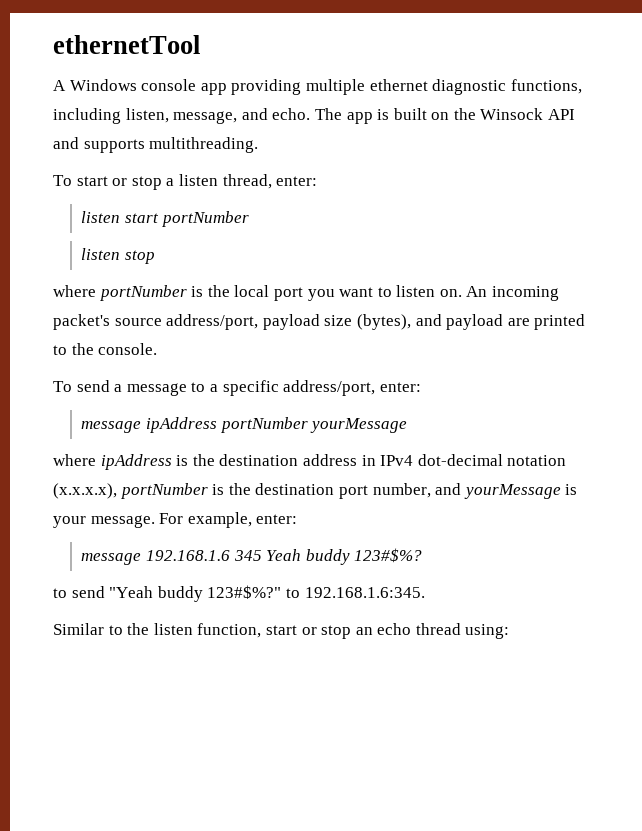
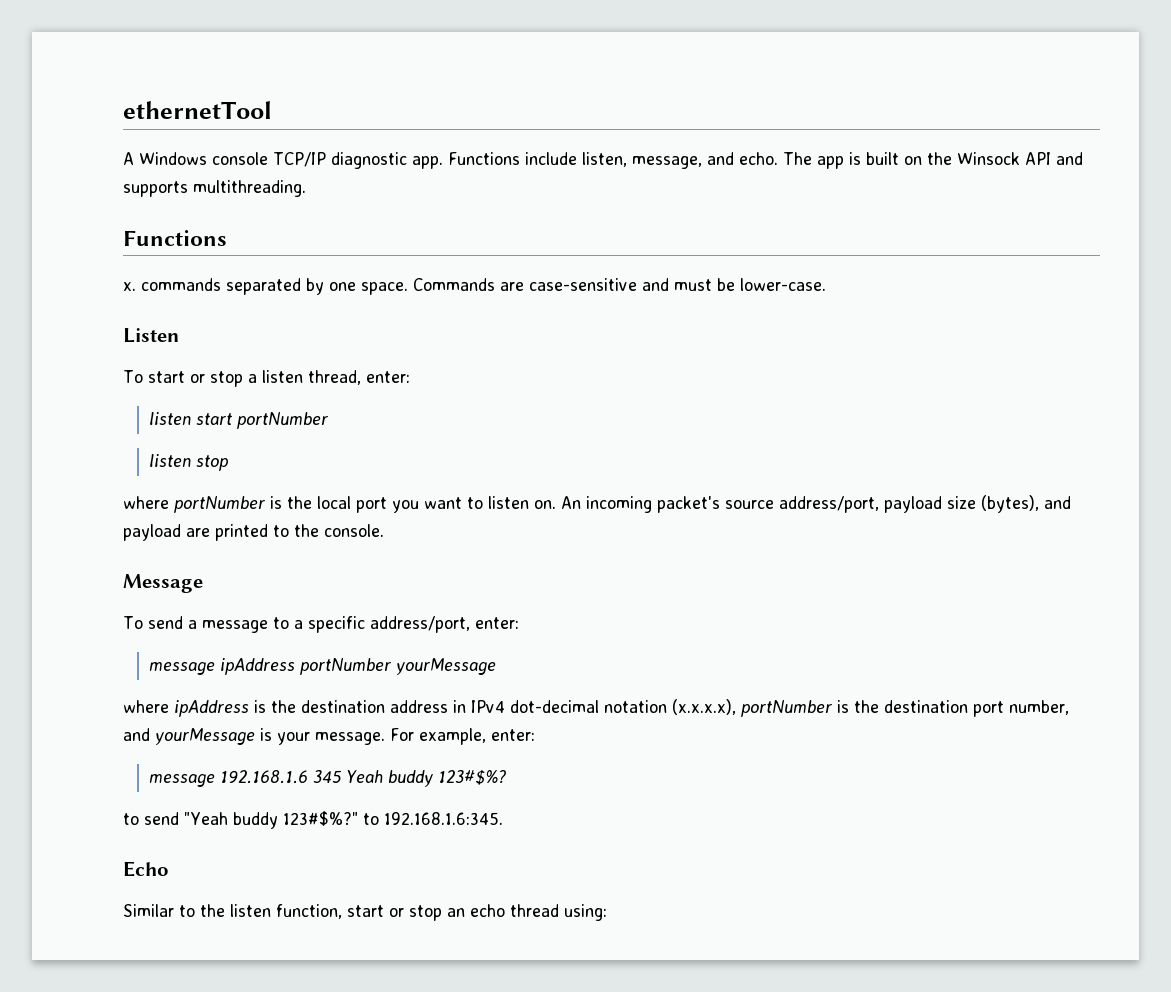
- A Windows console app providing multiple ethernet diagnostic functions, including listen, message, and echo.
+ A Windows console TCP/IP diagnostic app. Functions include listen, message, and echo.
  The app is built on the Winsock API and supports multithreading.
+ Functions
+ x. commands separated by one space. Commands are case-sensitive and must be lower-case.
+ Listen
+ Message
+ Echo

